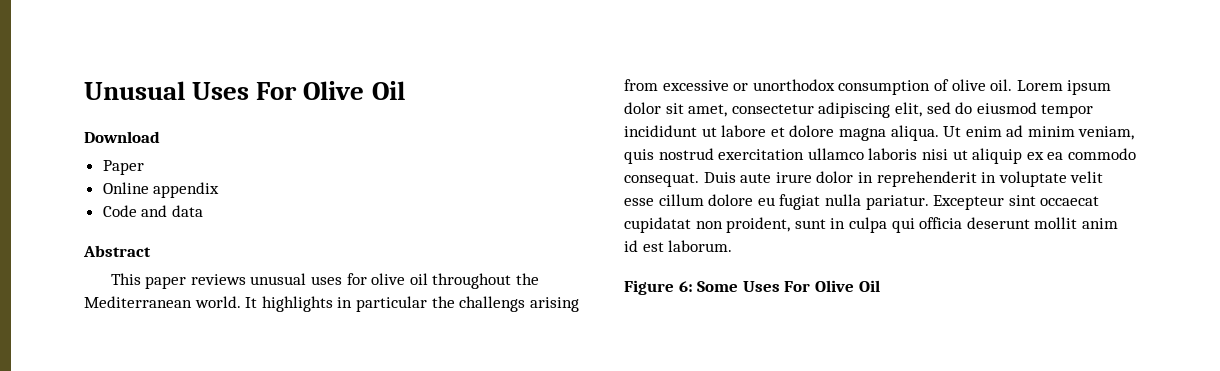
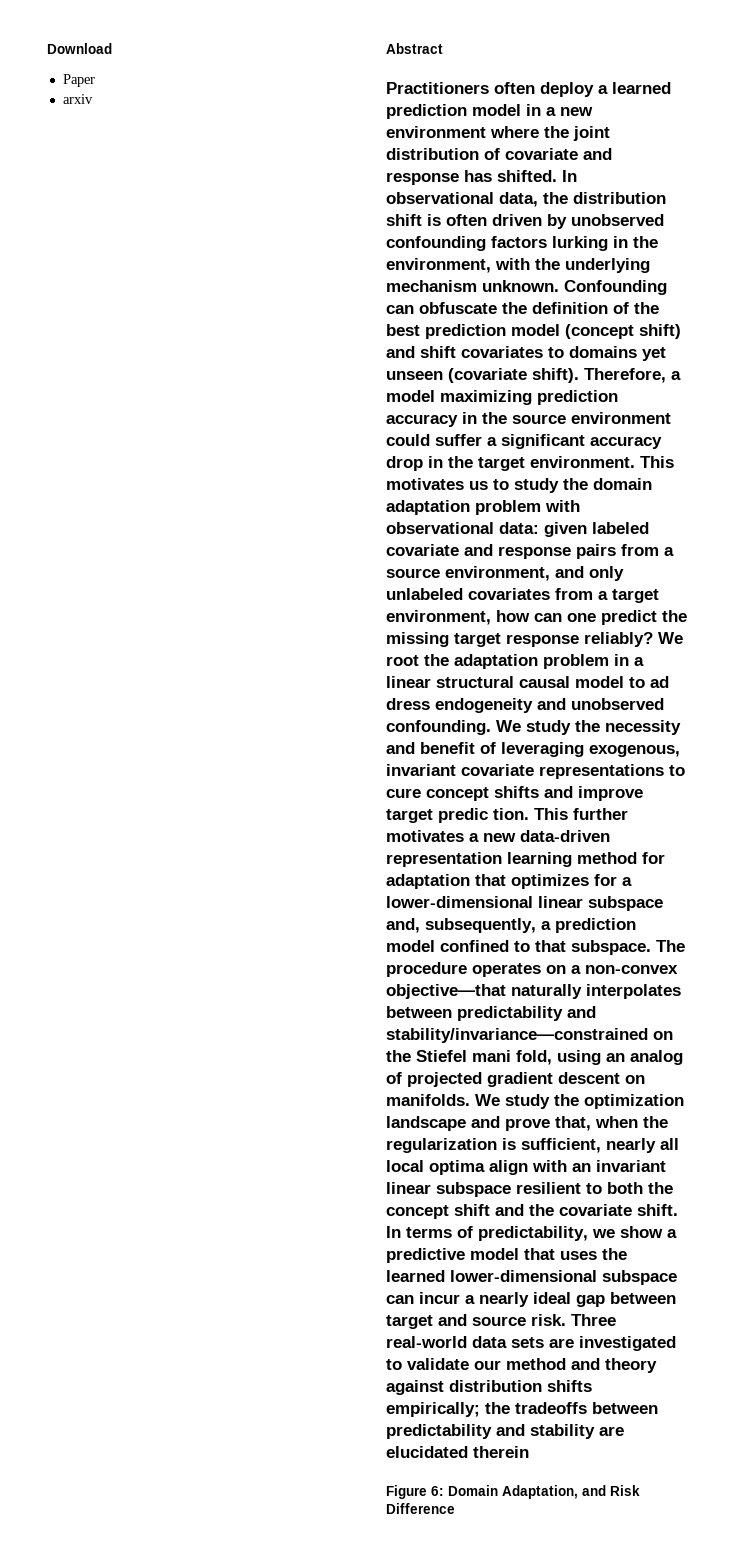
- Unusual Uses For Olive Oil
  Download
  Paper
- Online appendix
- Code and data
+ arxiv
  Abstract
- This paper reviews unusual uses for olive oil throughout the Mediterranean world. It highlights in particular the challengs arising from excessive or unorthodox consumption of olive oil. Lorem ipsum dolor sit amet, consectetur adipiscing elit, sed do eiusmod tempor incididunt ut labore et dolore magna aliqua. Ut enim ad minim veniam, quis nostrud exercitation ullamco laboris nisi ut aliquip ex ea commodo consequat. Duis aute irure dolor in reprehenderit in voluptate velit esse cillum dolore eu fugiat nulla pariatur. Excepteur sint occaecat cupidatat non proident, sunt in culpa qui officia deserunt mollit anim id est laborum.
- Figure 6: Some Uses For Olive Oil
+ Practitioners often deploy a learned prediction model in a new environment where the joint distribution of covariate and response has shifted. In observational data, the distribution shift is often driven by unobserved confounding factors lurking in the environment, with the underlying mechanism unknown. Confounding can obfuscate the definition of the best prediction model (concept shift) and shift covariates to domains yet unseen (covariate shift). Therefore, a model maximizing prediction accuracy in the source environment could suffer a significant accuracy drop in the target environment. This motivates us to study the domain adaptation problem with observational data: given labeled covariate and response pairs from a source environment, and only unlabeled covariates from a target environment, how can one predict the missing target response reliably? We root the adaptation problem in a linear structural causal model to ad dress endogeneity and unobserved confounding. We study the necessity and benefit of leveraging exogenous, invariant covariate representations to cure concept shifts and improve target predic tion. This further motivates a new data-driven representation learning method for adaptation that optimizes for a lower-dimensional linear subspace and, subsequently, a prediction model confined to that subspace. The procedure operates on a non-convex objective—that naturally interpolates between predictability and stability/invariance—constrained on the Stiefel mani fold, using an analog of projected gradient descent on manifolds. We study the optimization landscape and prove that, when the regularization is sufficient, nearly all local optima align with an invariant linear subspace resilient to both the concept shift and the covariate shift. In terms of predictability, we show a predictive model that uses the learned lower-dimensional subspace can incur a nearly ideal gap between target and source risk. Three real-world data sets are investigated to validate our method and theory against distribution shifts empirically; the tradeoffs between predictability and stability are elucidated therein
+ Figure 6: Domain Adaptation, and Risk Difference

